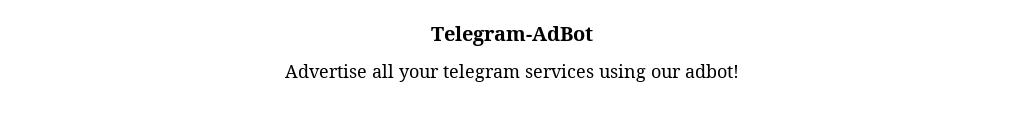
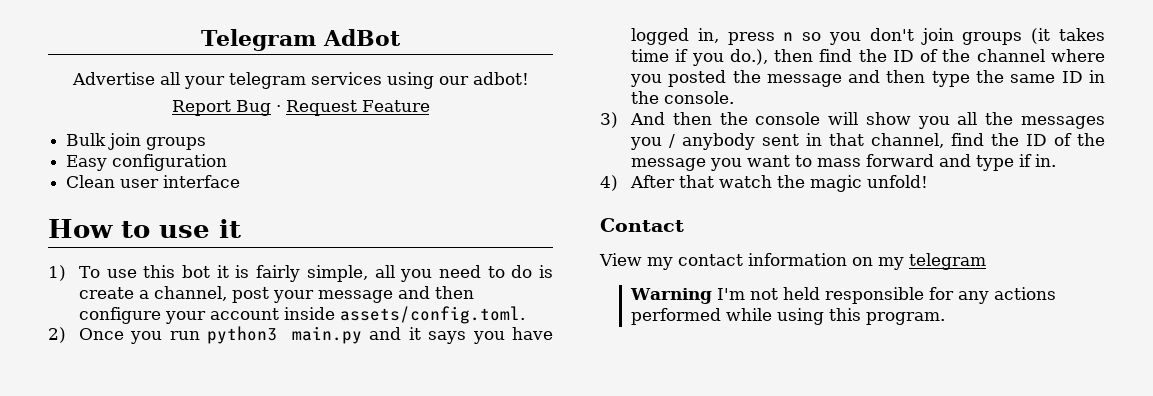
- Telegram-AdBot
+ Telegram AdBot
+ Report Bug · Request Feature
+ Bulk join groups
+ Easy configuration
+ Clean user interface
+ How to use it
+ 1) To use this bot it is fairly simple, all you need to do is create a channel, post your message and then configure your account inside assets/config.toml.
+ 2) Once you run python3 main.py and it says you have logged in, press n so you don't join groups (it takes time if you do.), then find the ID of the channel where you posted the message and then type the same ID in the console.
+ 3) And then the console will show you all the messages you / anybody sent in that channel, find the ID of the message you want to mass forward and type if in.
+ 4) After that watch the magic unfold!
+ Contact
+ View my contact information on my telegram
+ Warning I'm not held responsible for any actions performed while using this program.

